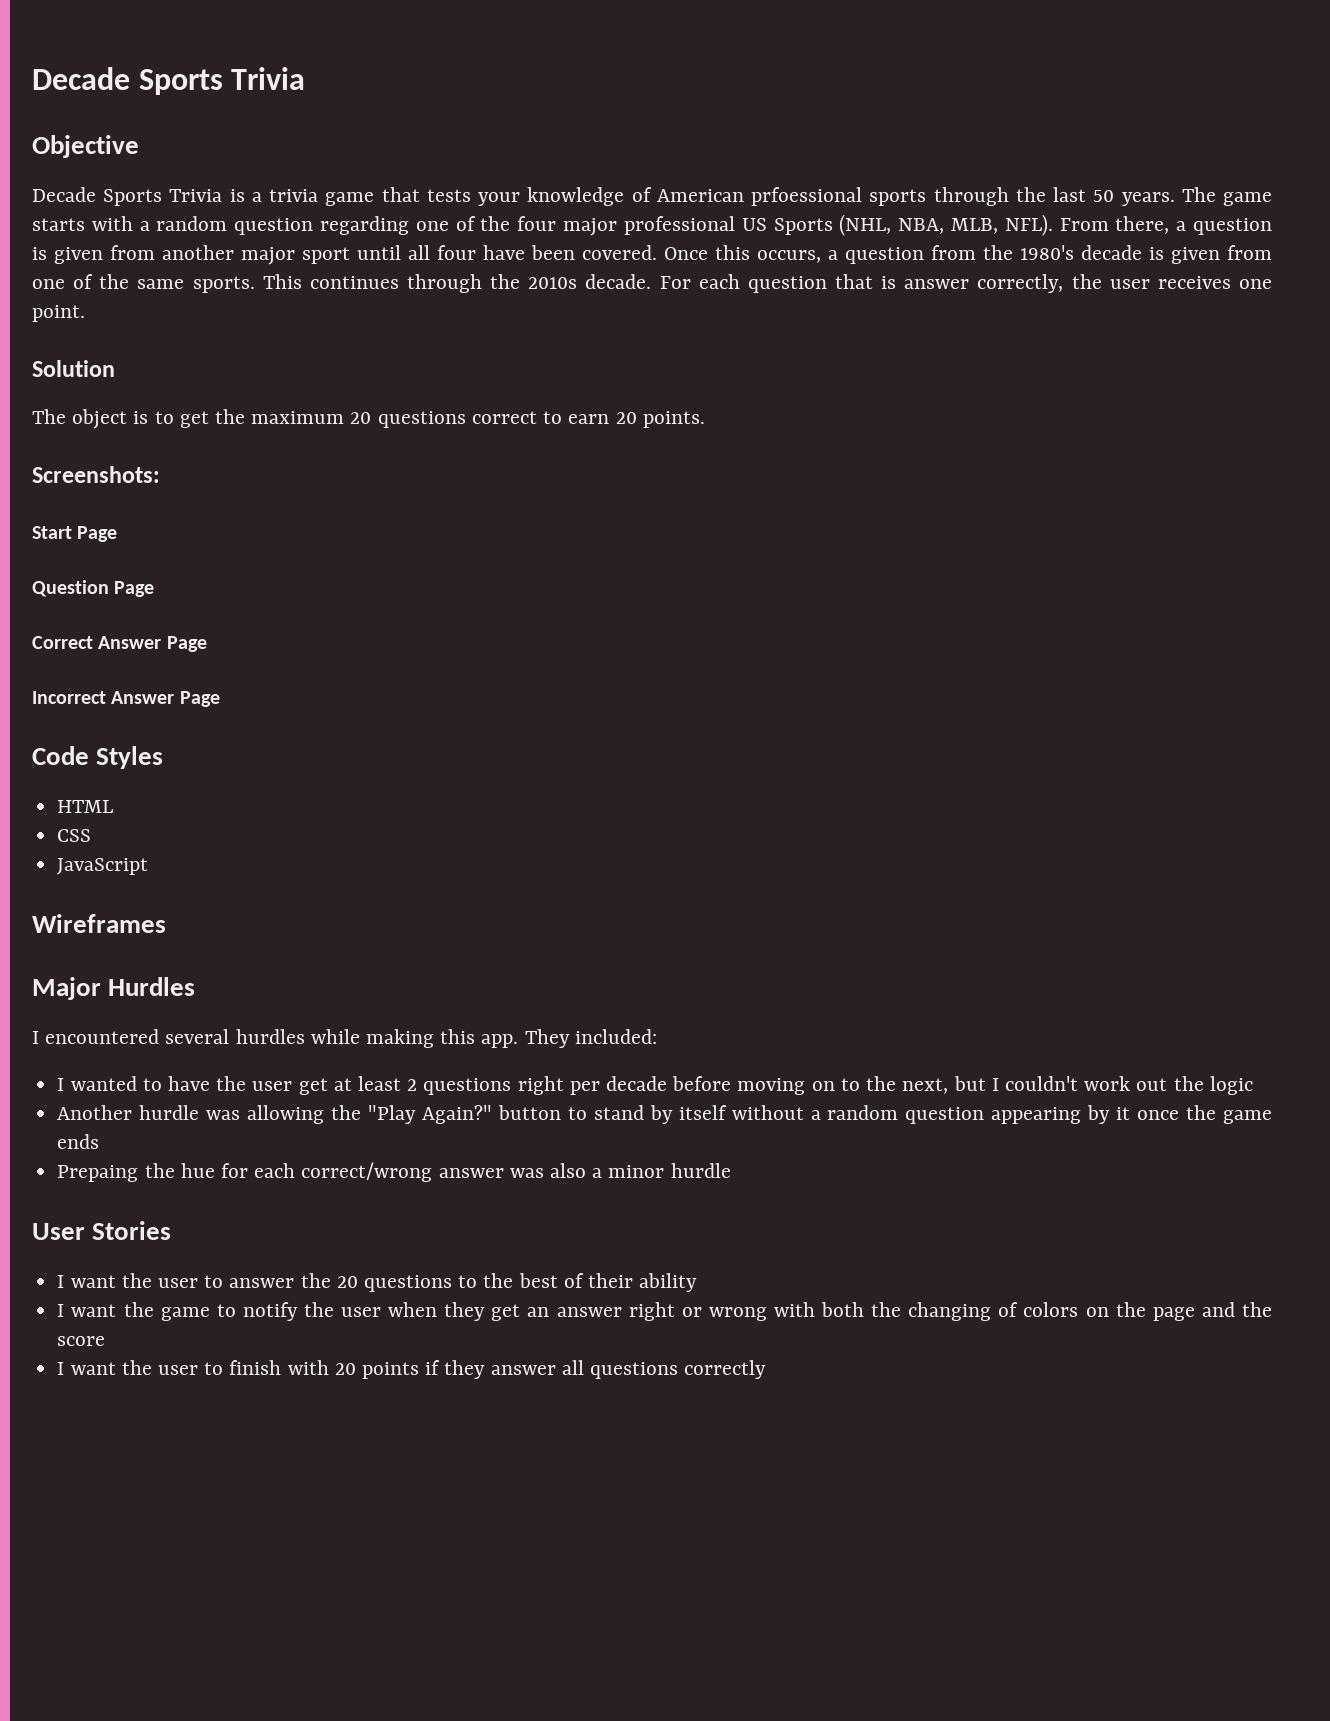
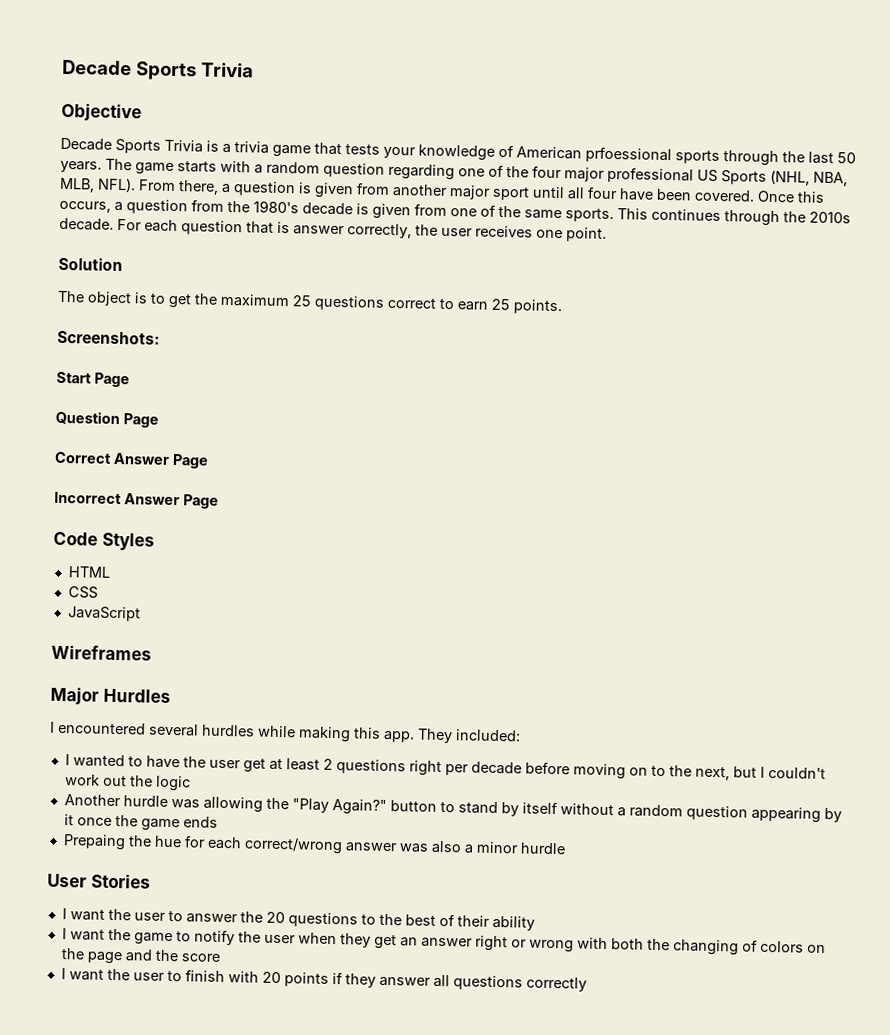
- The object is to get the maximum 20 questions correct to earn 20 points.
+ The object is to get the maximum 25 questions correct to earn 25 points.

